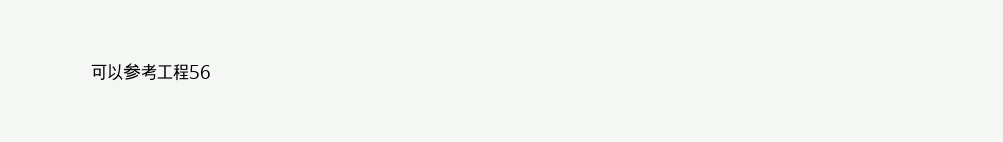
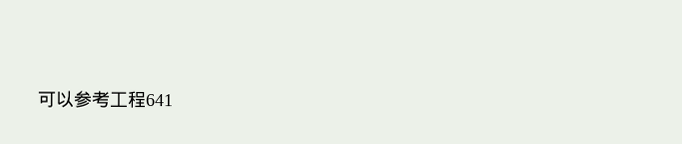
- 可以参考工程56
+ 可以参考工程641

